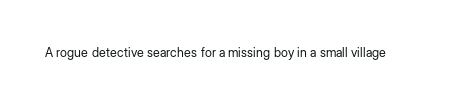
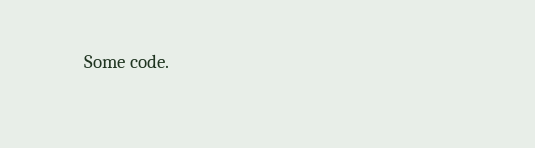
- A rogue detective searches for a missing boy in a small village
+ Some code.

